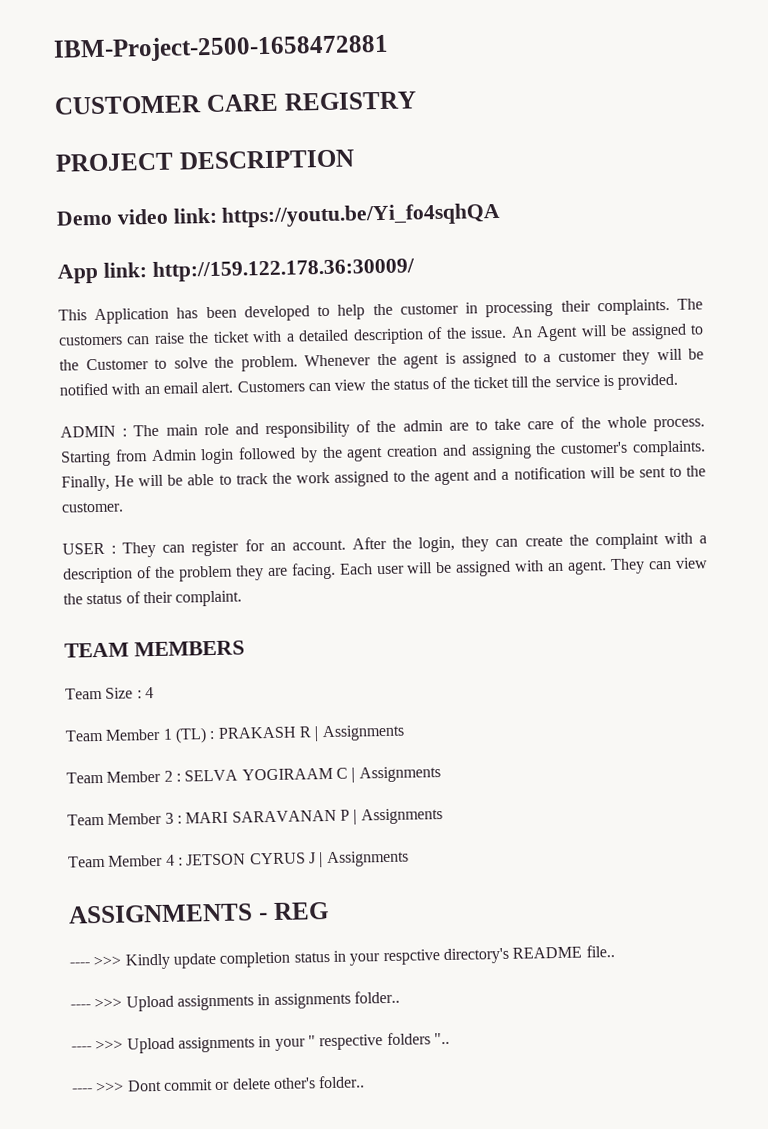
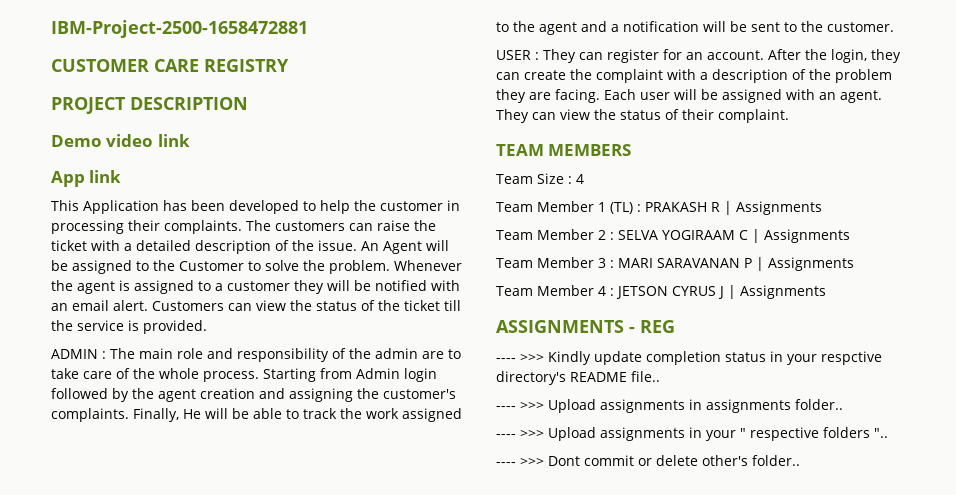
- Demo video link: https://youtu.be/Yi_fo4sqhQA
+ Demo video link
- App link: http://159.122.178.36:30009/
+ App link

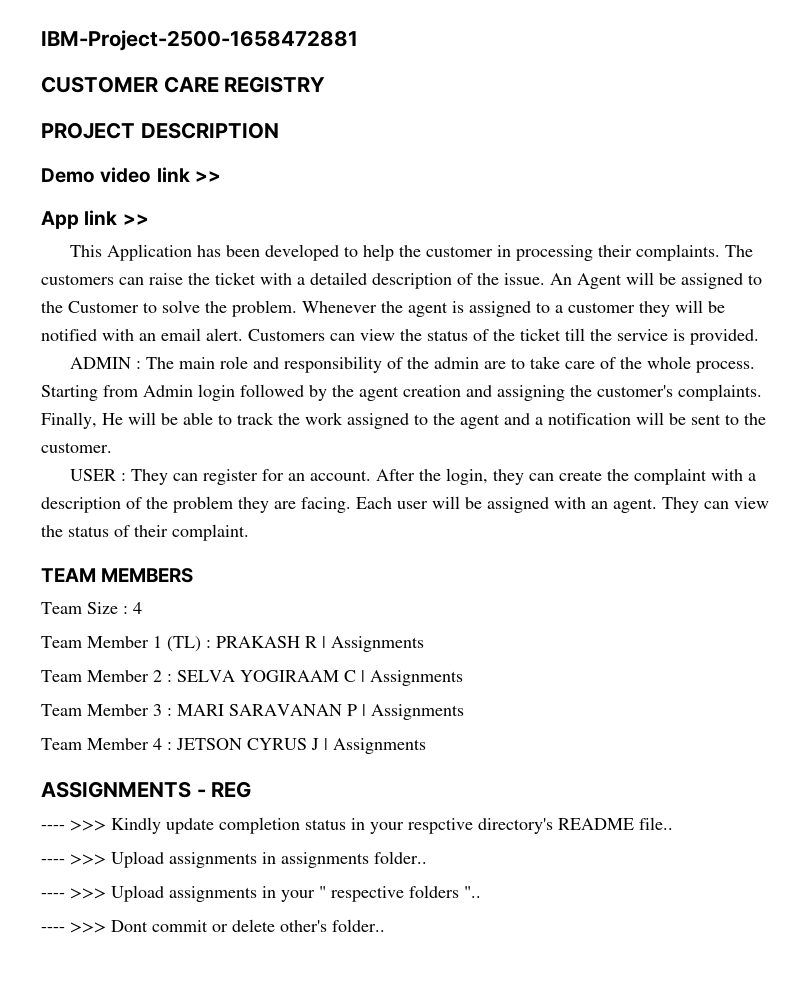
- Demo video link
+ Demo video link >>
- App link
+ App link >>

